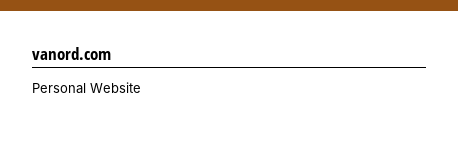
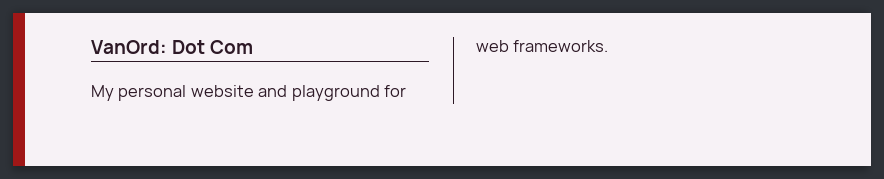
- vanord.com
- Personal Website
+ VanOrd: Dot Com
+ My personal website and playground for web frameworks.

